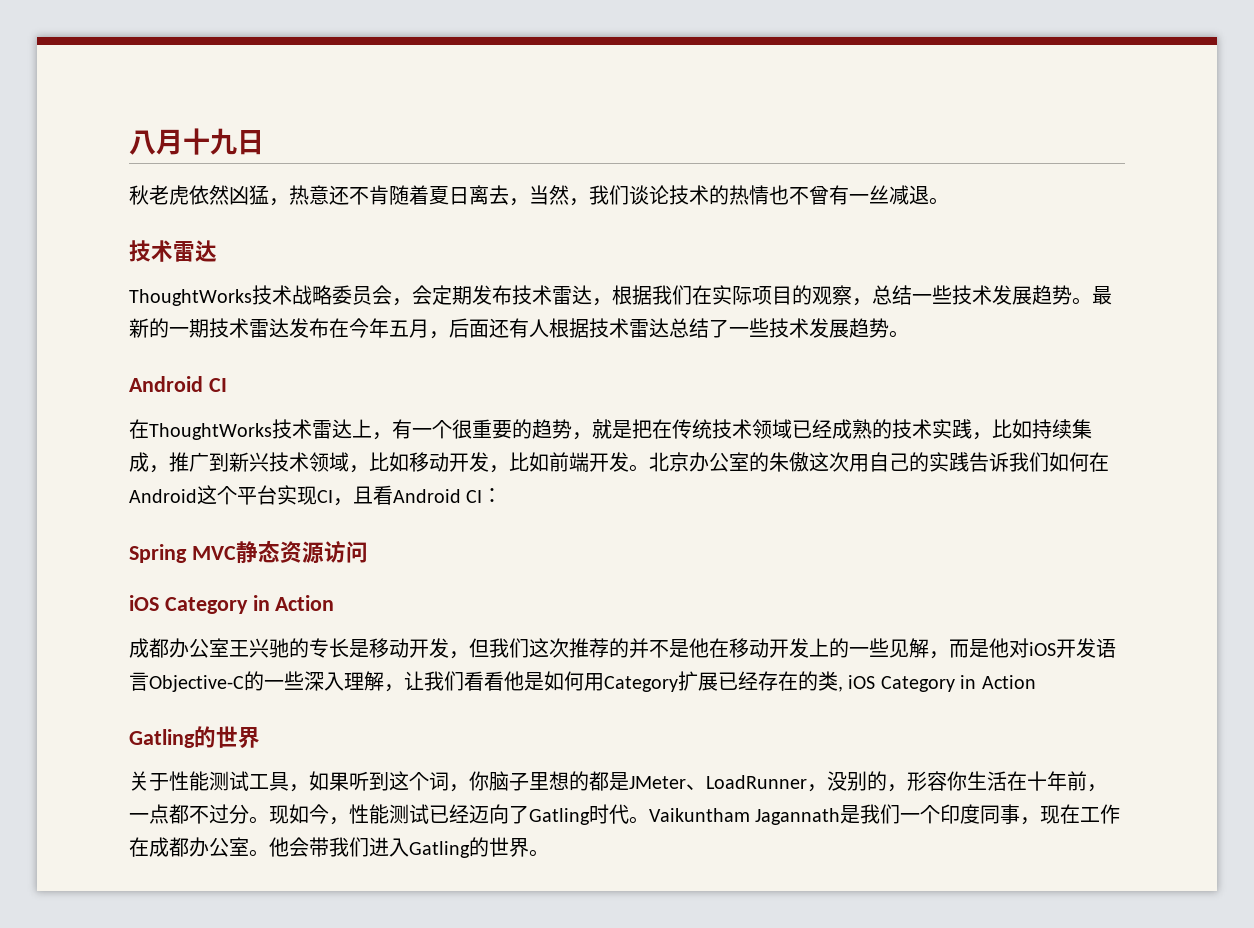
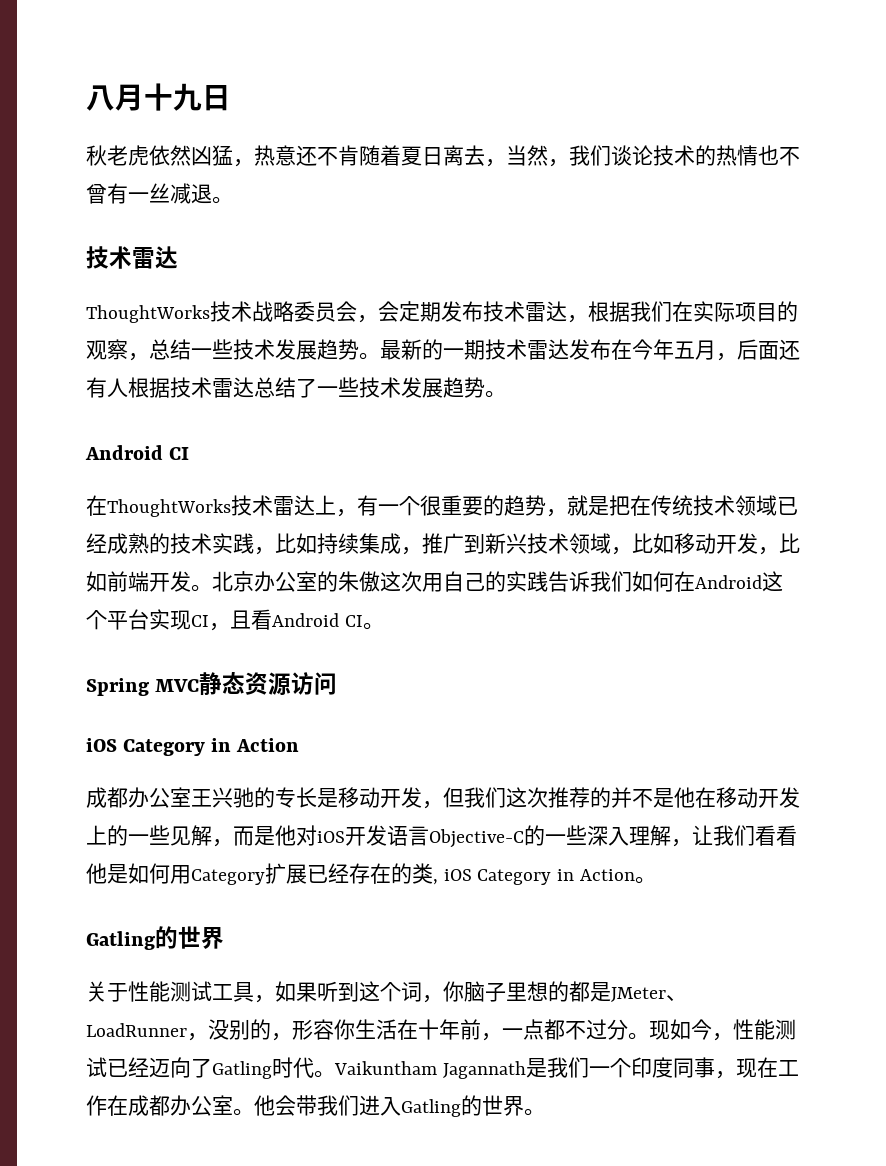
- 北京办公室的朱傲这次用自己的实践告诉我们如何在Android这个平台实现CI，且看Android CI：
+ 北京办公室的朱傲这次用自己的实践告诉我们如何在Android这个平台实现CI，且看Android CI。
- 成都办公室王兴驰的专长是移动开发，但我们这次推荐的并不是他在移动开发上的一些见解，而是他对iOS开发语言Objective-C的一些深入理解，让我们看看他是如何用Category扩展已经存在的类, iOS Category in Action
+ 成都办公室王兴驰的专长是移动开发，但我们这次推荐的并不是他在移动开发上的一些见解，而是他对iOS开发语言Objective-C的一些深入理解，让我们看看他是如何用Category扩展已经存在的类, iOS Category in Action。

